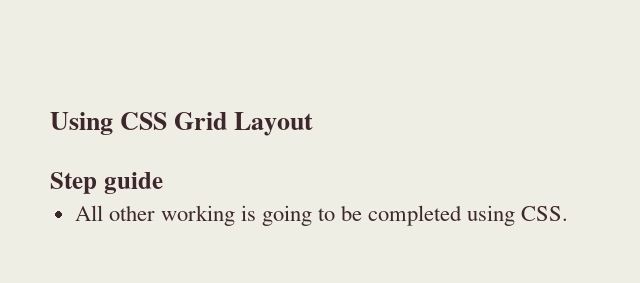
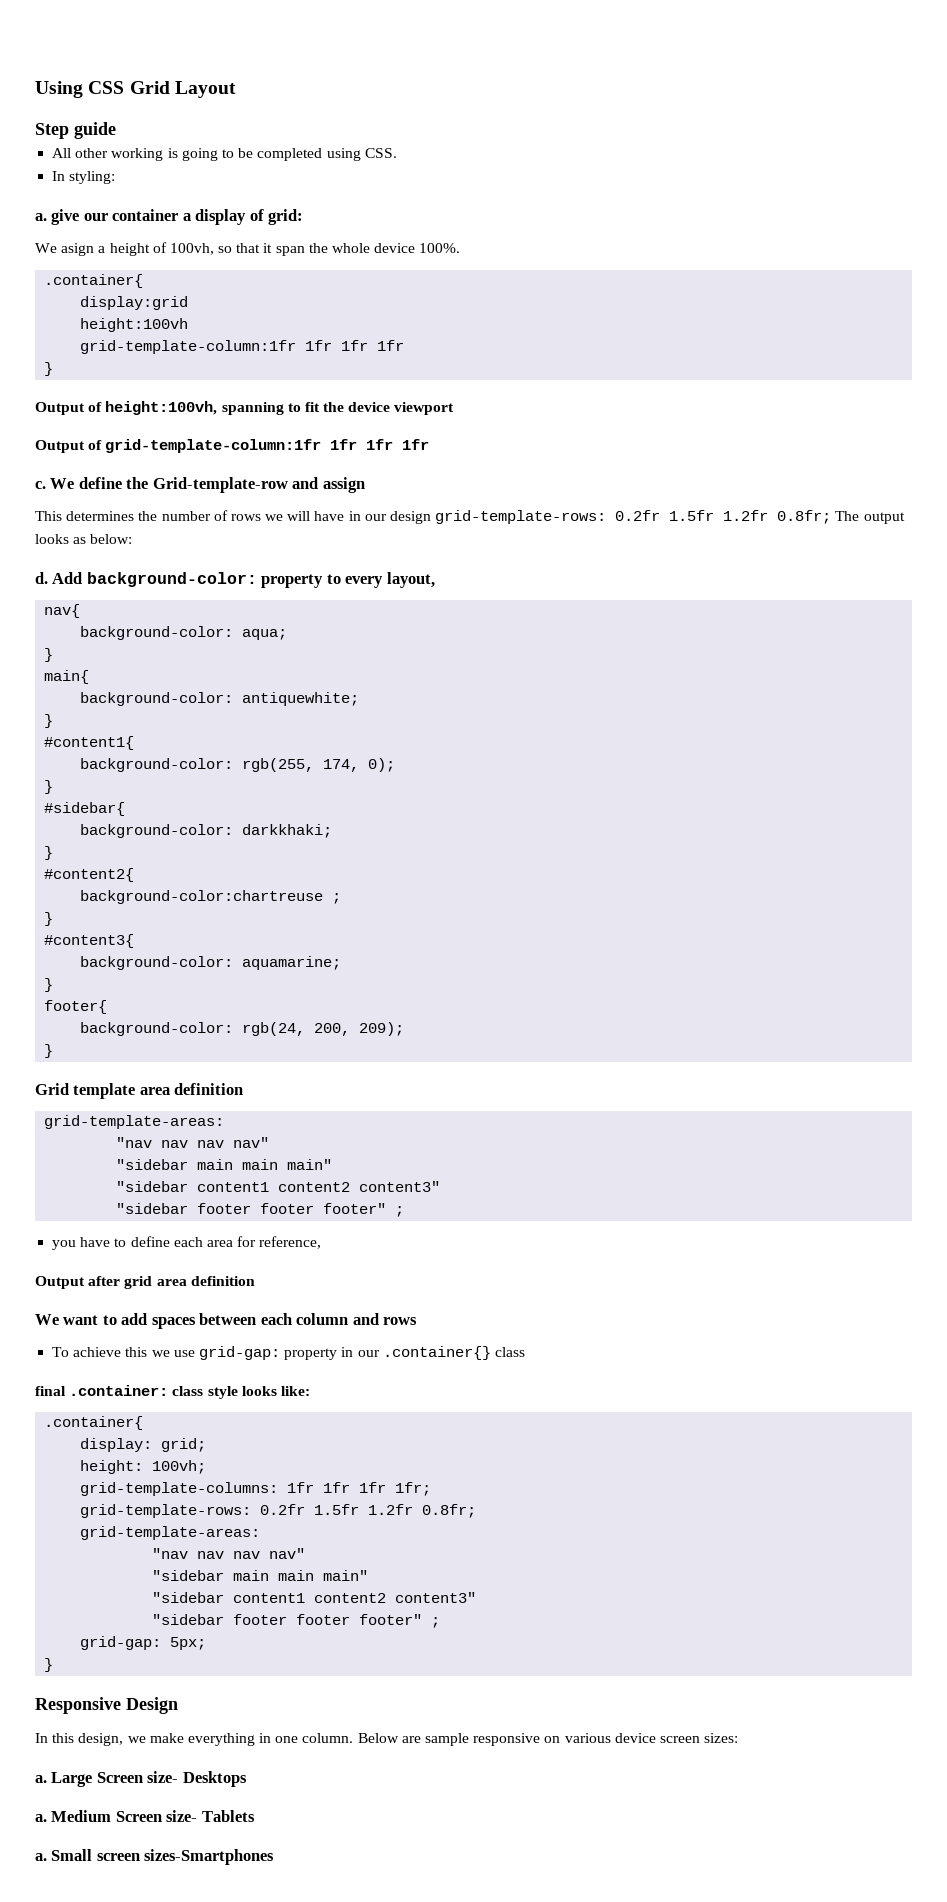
+ In styling:
+ a. give our container a display of grid:
+ We asign a height of 100vh, so that it span the whole device 100%.
+ .container{
+ display:grid
+ height:100vh
+ grid-template-column:1fr 1fr 1fr 1fr
+ }
+ Output of height:100vh, spanning to fit the device viewport
+ Output of grid-template-column:1fr 1fr 1fr 1fr
+ c. We define the Grid-template-row and assign
+ This determines the number of rows we will have in our design grid-template-rows: 0.2fr 1.5fr 1.2fr 0.8fr; The output looks as below:
+ d. Add background-color: property to every layout,
+ nav{
+ background-color: aqua;
+ }
+ main{
+ background-color: antiquewhite;
+ }
+ #content1{
+ background-color: rgb(255, 174, 0);
+ }
+ #sidebar{
+ background-color: darkkhaki;
+ }
+ #content2{
+ background-color:chartreuse ;
+ }
+ #content3{
+ background-color: aquamarine;
+ }
+ footer{
+ background-color: rgb(24, 200, 209);
+ }
+ Grid template area definition
+ grid-template-areas:
+ "nav nav nav nav"
+ "sidebar main main main"
+ "sidebar content1 content2 content3"
+ "sidebar footer footer footer" ;
+ you have to define each area for reference,
+ Output after grid area definition
+ We want to add spaces between each column and rows
+ To achieve this we use grid-gap: property in our .container{} class
+ final .container: class style looks like:
+ .container{
+ display: grid;
+ height: 100vh;
+ grid-template-columns: 1fr 1fr 1fr 1fr;
+ grid-template-rows: 0.2fr 1.5fr 1.2fr 0.8fr;
+ grid-template-areas:
+ "nav nav nav nav"
+ "sidebar main main main"
+ "sidebar content1 content2 content3"
+ "sidebar footer footer footer" ;
+ grid-gap: 5px;
+ }
+ Responsive Design
+ In this design, we make everything in one column. Below are sample responsive on various device screen sizes:
+ a. Large Screen size- Desktops
+ a. Medium Screen size- Tablets
+ a. Small screen sizes-Smartphones

